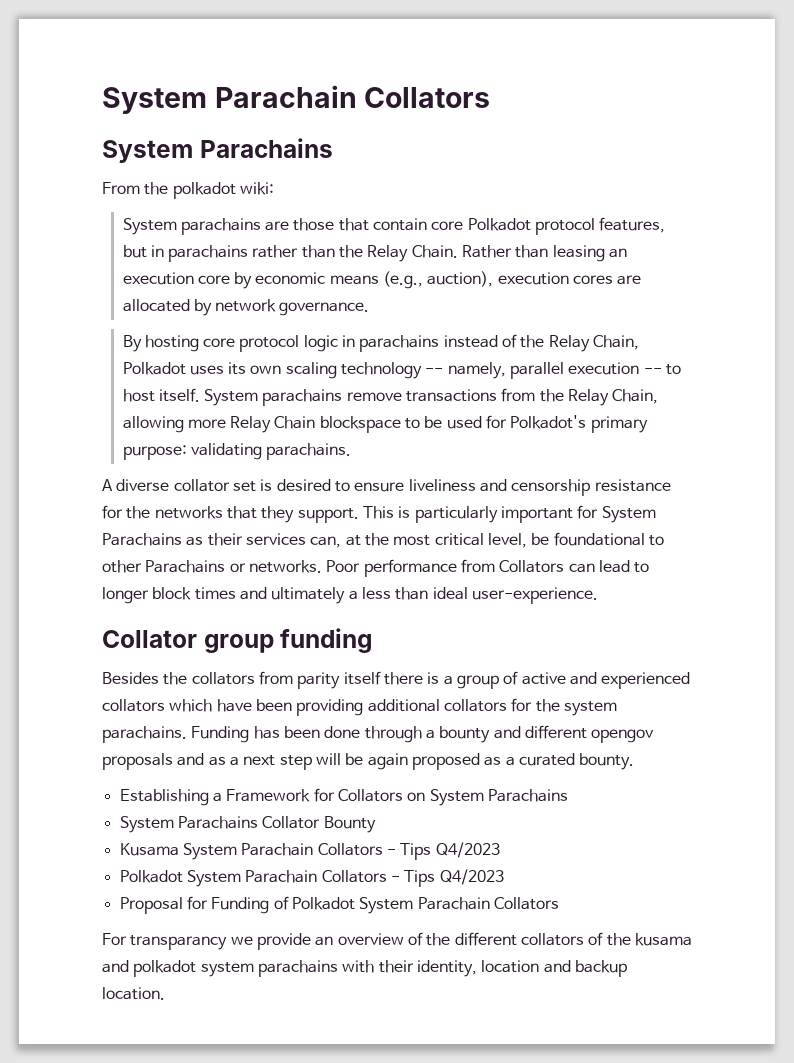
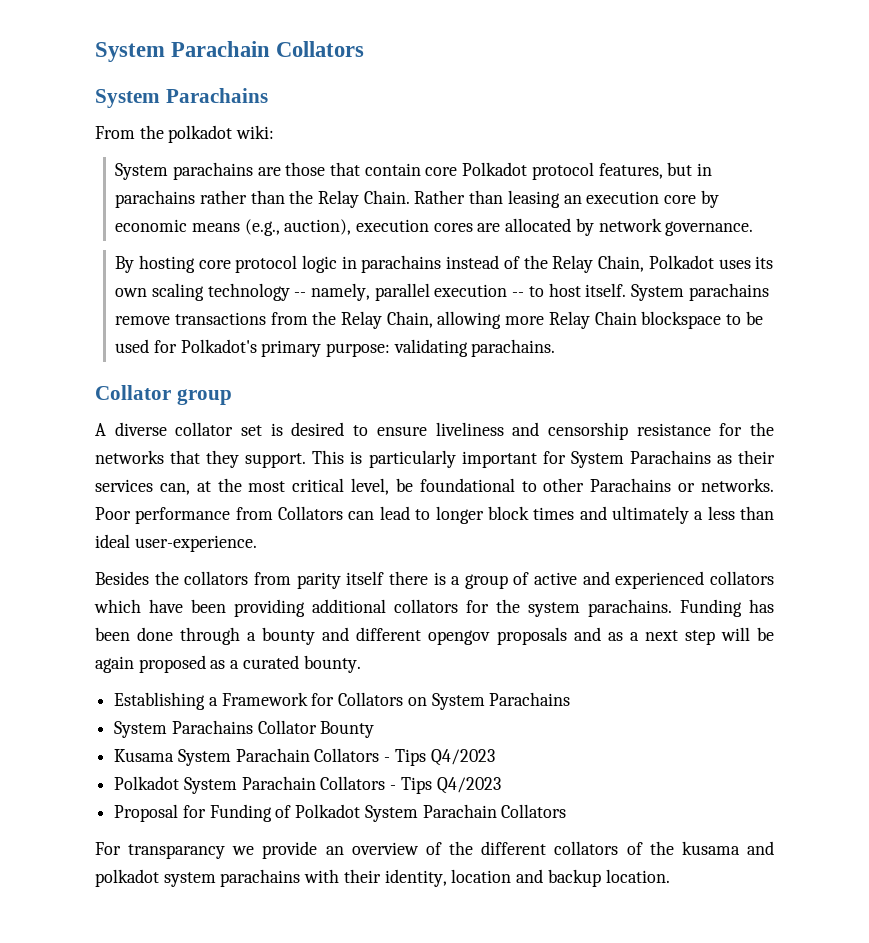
+ Collator group
- Collator group funding

